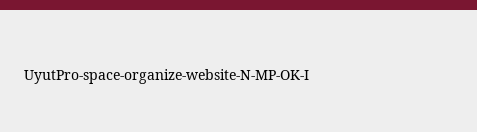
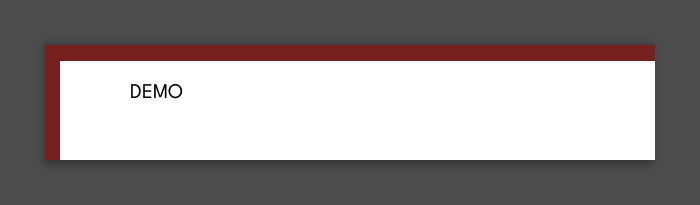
- UyutPro-space-organize-website-N-MP-OK-I
+ DEMO

